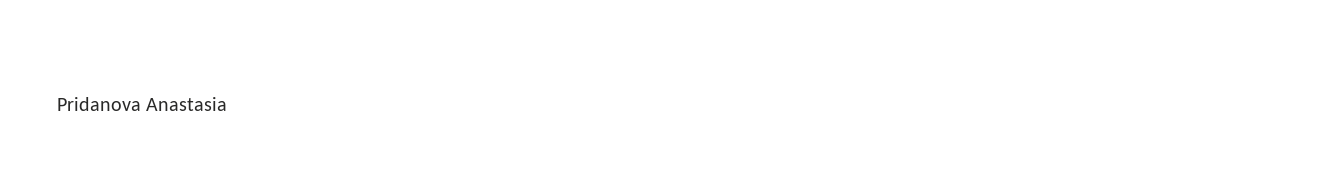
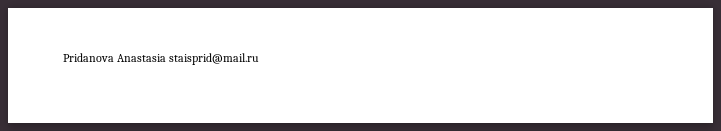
- Pridanova Anastasia
+ Pridanova Anastasia staisprid@mail.ru

